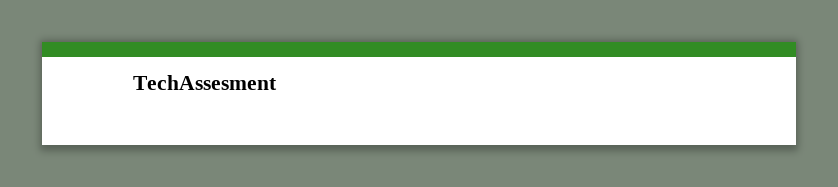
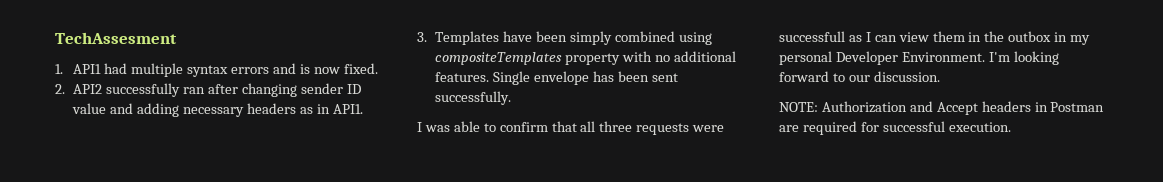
+ 1. API1 had multiple syntax errors and is now fixed.
+ 2. API2 successfully ran after changing sender ID value and adding necessary headers as in API1.
+ 3. Templates have been simply combined using compositeTemplates property with no additional features. Single envelope has been sent successfully.
+ I was able to confirm that all three requests were successfull as I can view them in the outbox in my personal Developer Environment. I'm looking forward to our discussion.
+ NOTE: Authorization and Accept headers in Postman are required for successful execution.

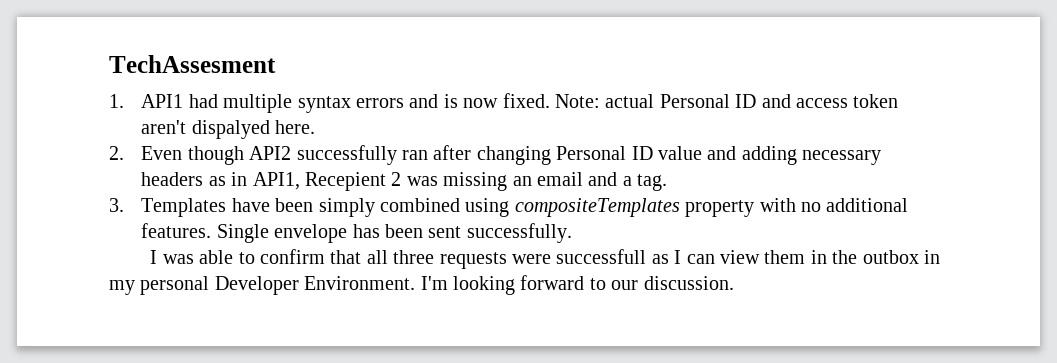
+ Note: actual Personal ID and access token aren't dispalyed here.
- 2. API2 successfully ran after changing sender ID value and adding necessary headers as in API1.
+ 2. Even though API2 successfully ran after changing Personal ID value and adding necessary headers as in API1, Recepient 2 was missing an email and a tag.
- NOTE: Authorization and Accept headers in Postman are required for successful execution.

